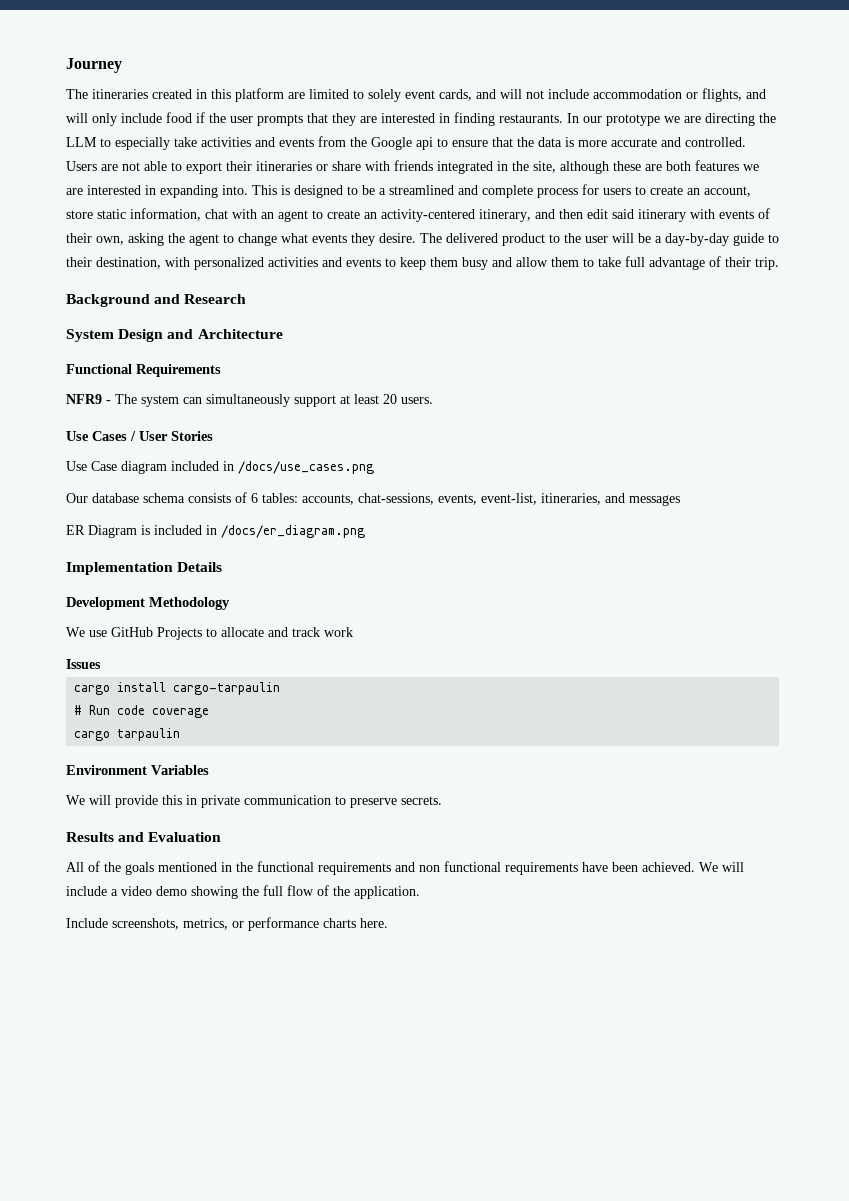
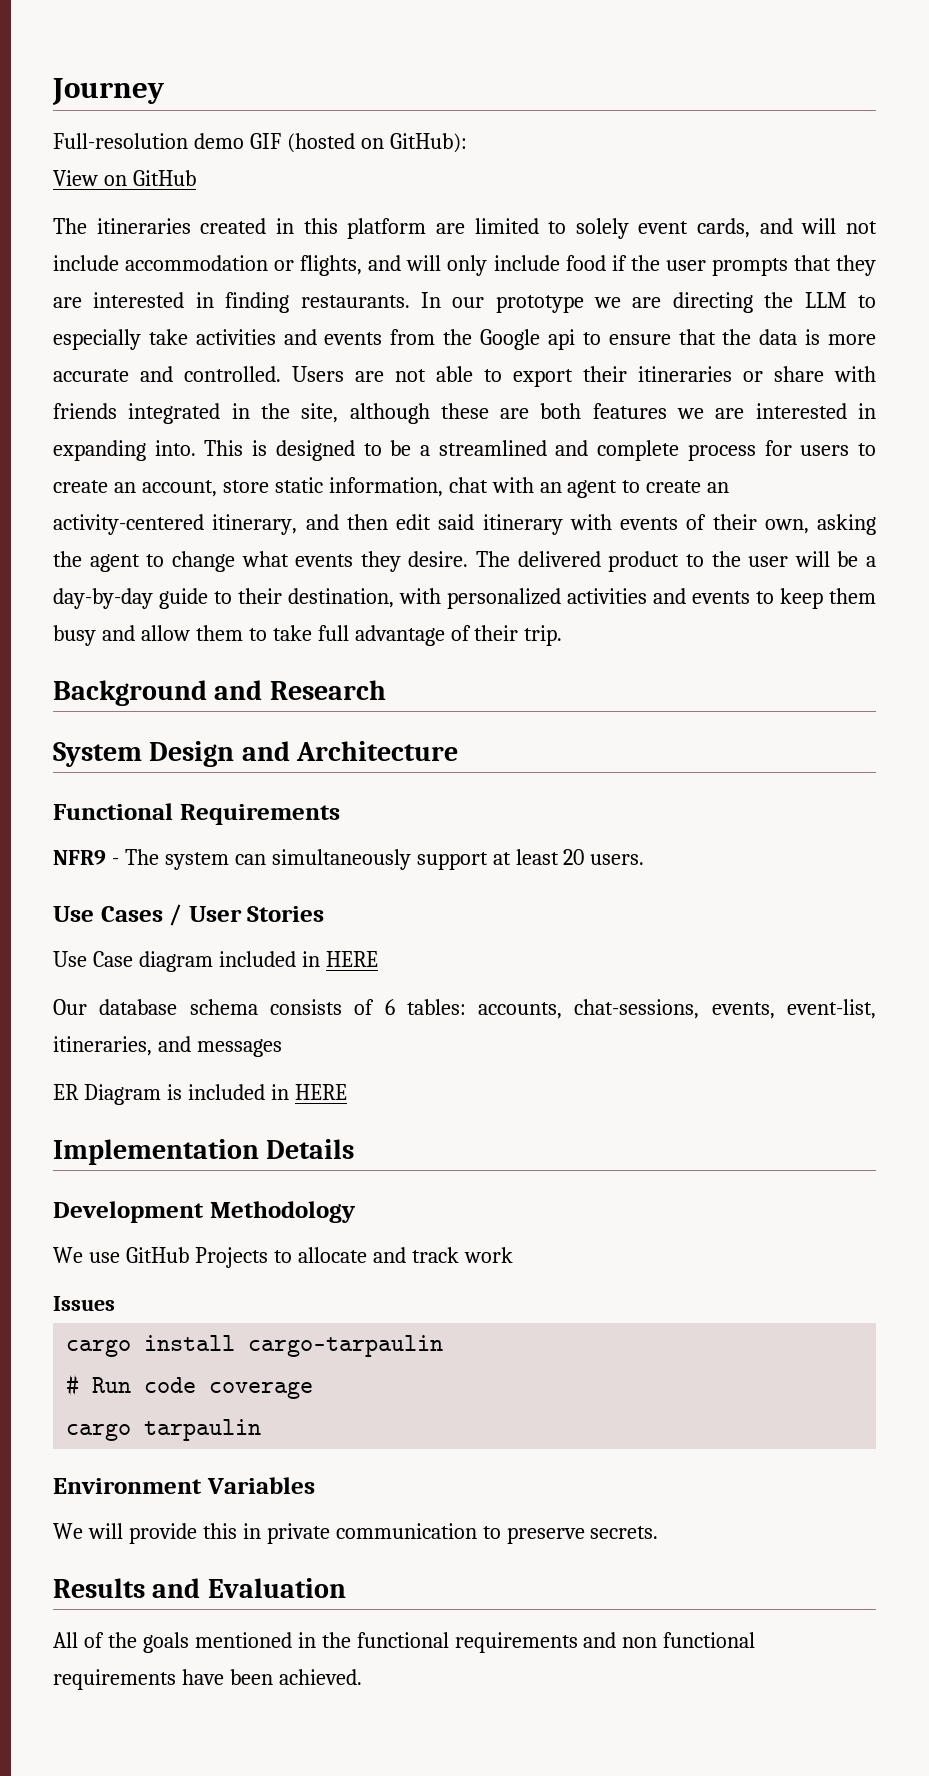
+ Full-resolution demo GIF (hosted on GitHub):
+ View on GitHub
- Use Case diagram included in /docs/use_cases.png
+ Use Case diagram included in HERE
- ER Diagram is included in /docs/er_diagram.png
+ ER Diagram is included in HERE
- We will include a video demo showing the full flow of the application.
- Include screenshots, metrics, or performance charts here.

